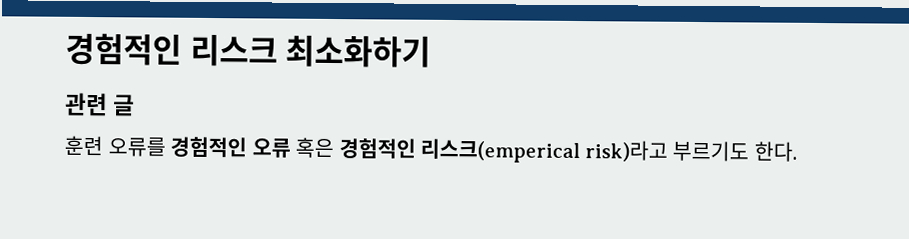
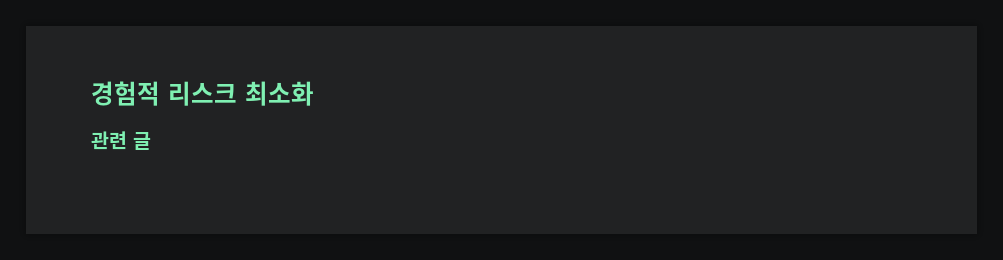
- 경험적인 리스크 최소화하기
+ 경험적 리스크 최소화
- 훈련 오류를 경험적인 오류 혹은 경험적인 리스크(emperical risk)라고 부르기도 한다.

